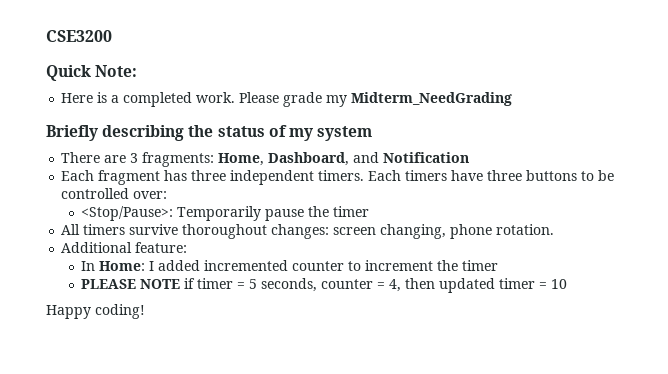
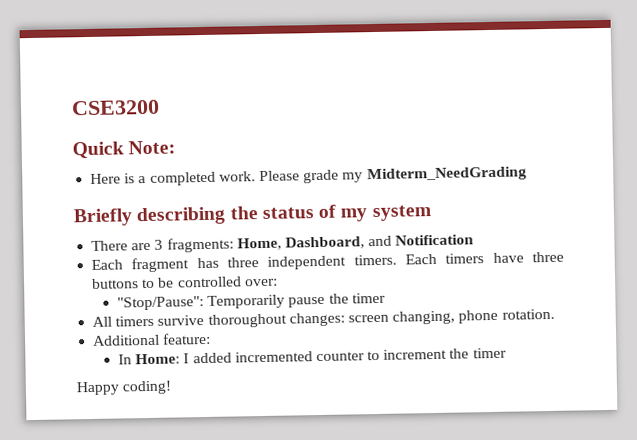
- <Stop/Pause>: Temporarily pause the timer
+ "Stop/Pause": Temporarily pause the timer
- PLEASE NOTE if timer = 5 seconds, counter = 4, then updated timer = 10

